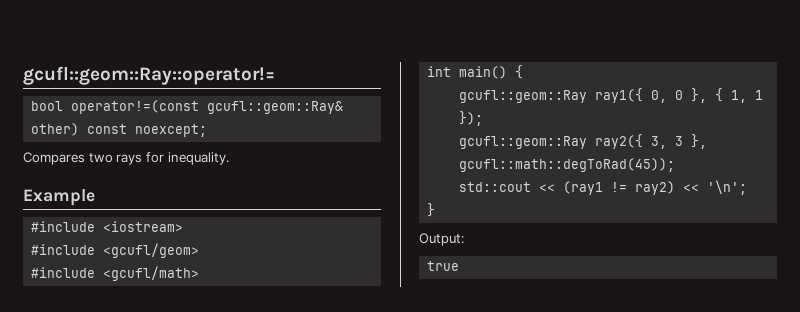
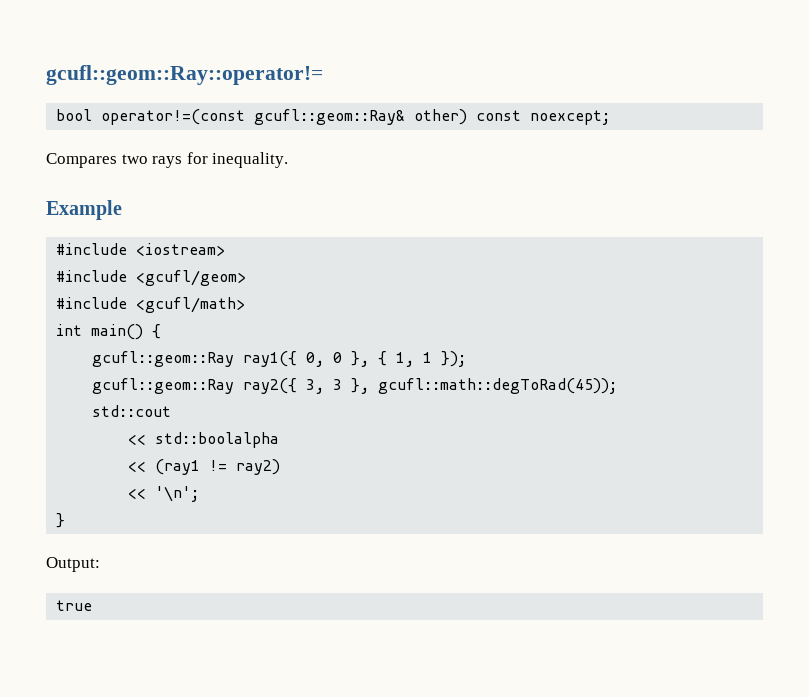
- std::cout << (ray1 != ray2) << '\n';
+ std::cout
+ << std::boolalpha
+ << (ray1 != ray2)
+ << '\n';

